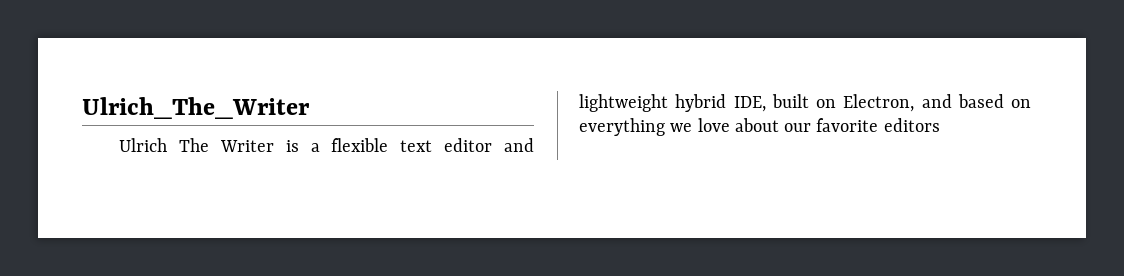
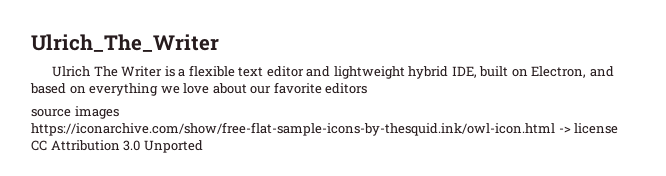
+ source images https://iconarchive.com/show/free-flat-sample-icons-by-thesquid.ink/owl-icon.html -> license CC Attribution 3.0 Unported

